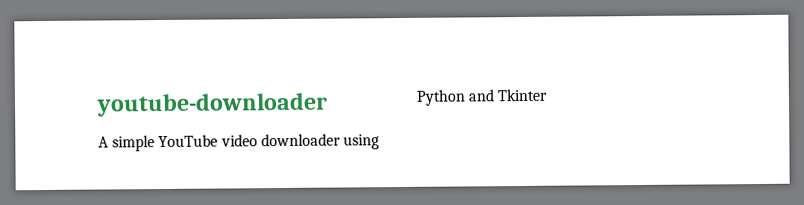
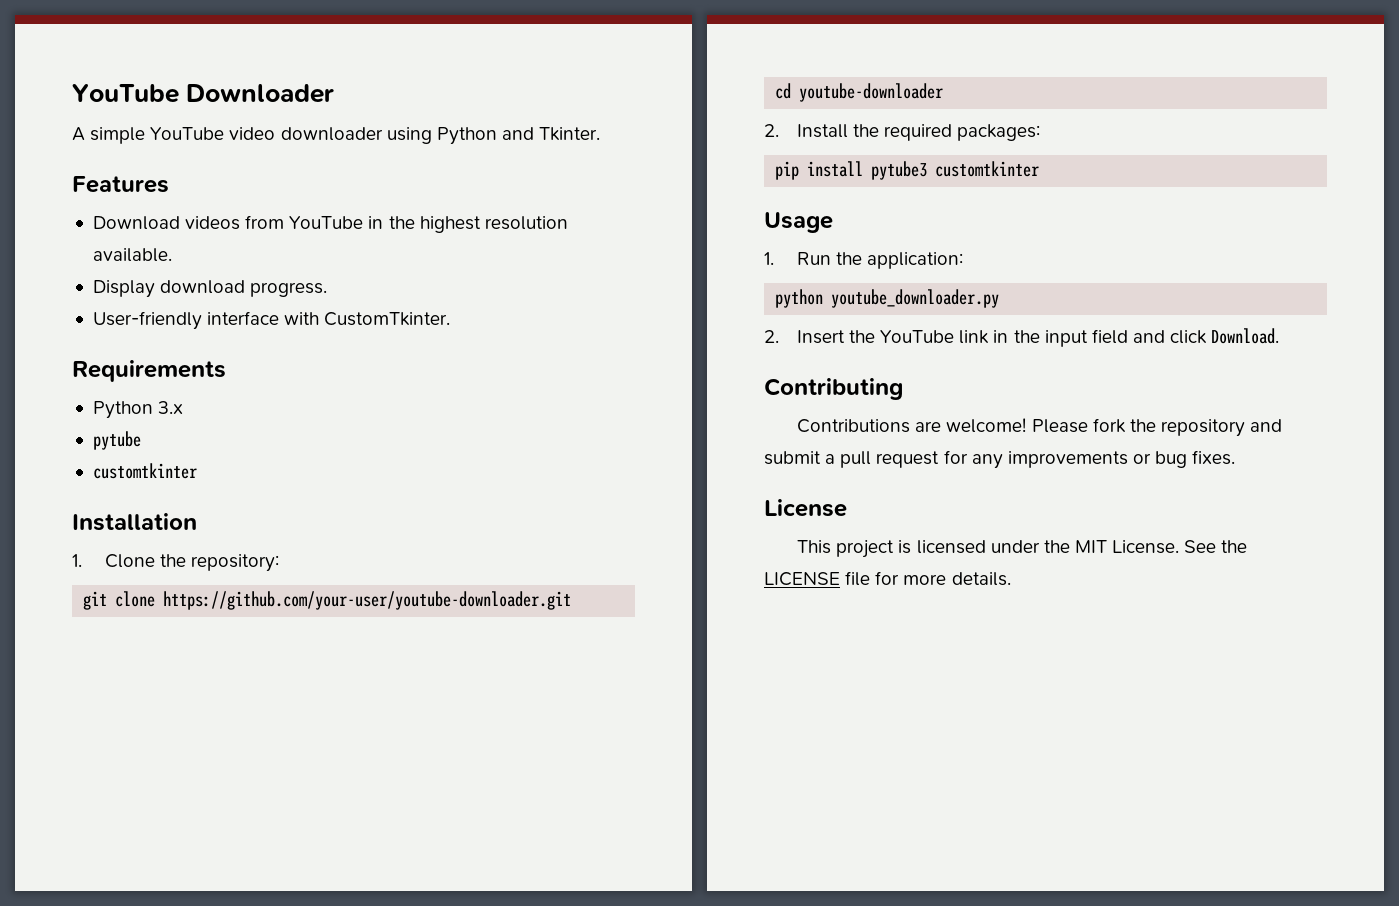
- youtube-downloader
+ YouTube Downloader
- A simple YouTube video downloader using Python and Tkinter
+ A simple YouTube video downloader using Python and Tkinter.
+ Features
+ Download videos from YouTube in the highest resolution available.
+ Display download progress.
+ User-friendly interface with CustomTkinter.
+ Requirements
+ Python 3.x
+ pytube
+ customtkinter
+ Installation
+ 1. Clone the repository:
+ git clone https://github.com/your-user/youtube-downloader.git
+ cd youtube-downloader
+ 2. Install the required packages:
+ pip install pytube3 customtkinter
+ Usage
+ 1. Run the application:
+ python youtube_downloader.py
+ 2. Insert the YouTube link in the input field and click Download.
+ Contributing
+ Contributions are welcome! Please fork the repository and submit a pull request for any improvements or bug fixes.
+ License
+ This project is licensed under the MIT License. See the LICENSE file for more details.

